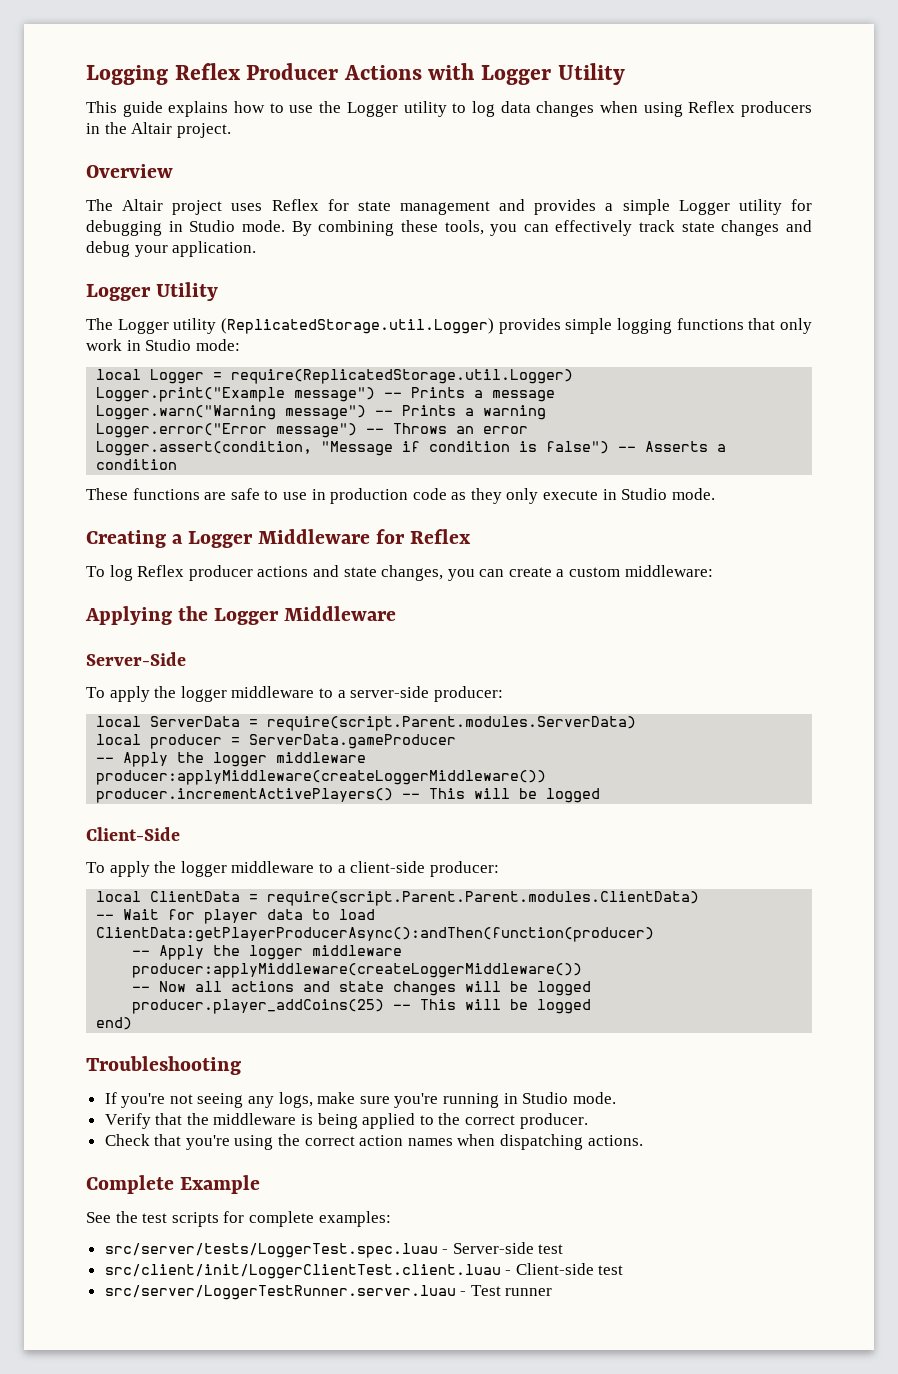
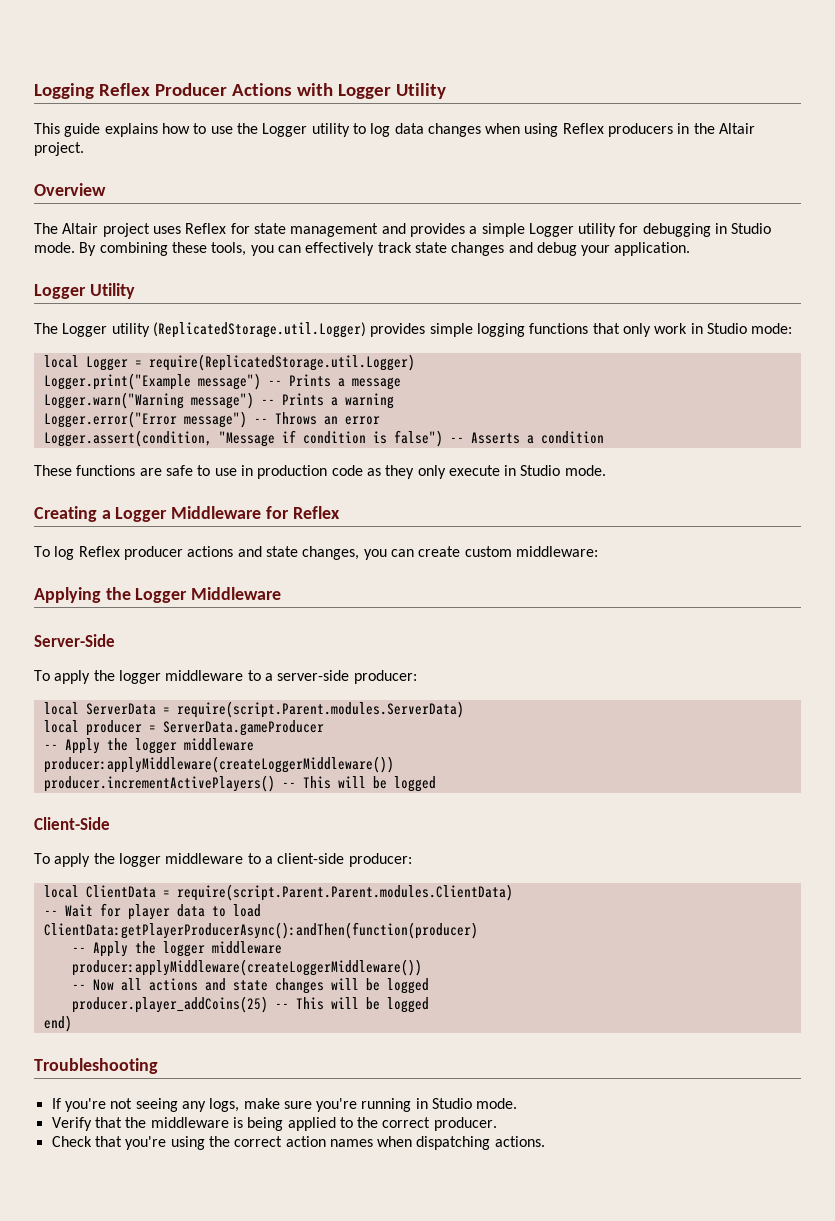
- To log Reflex producer actions and state changes, you can create a custom middleware:
+ To log Reflex producer actions and state changes, you can create custom middleware:
- Complete Example
- See the test scripts for complete examples:
- src/server/tests/LoggerTest.spec.luau - Server-side test
- src/client/init/LoggerClientTest.client.luau - Client-side test
- src/server/LoggerTestRunner.server.luau - Test runner

